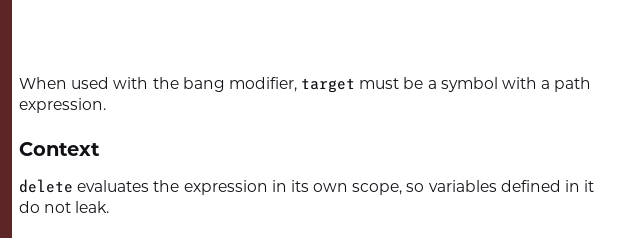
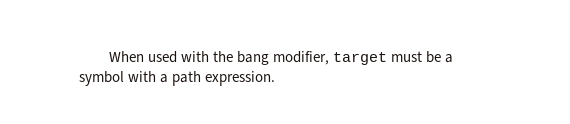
- Context
- delete evaluates the expression in its own scope, so variables defined in it do not leak.

